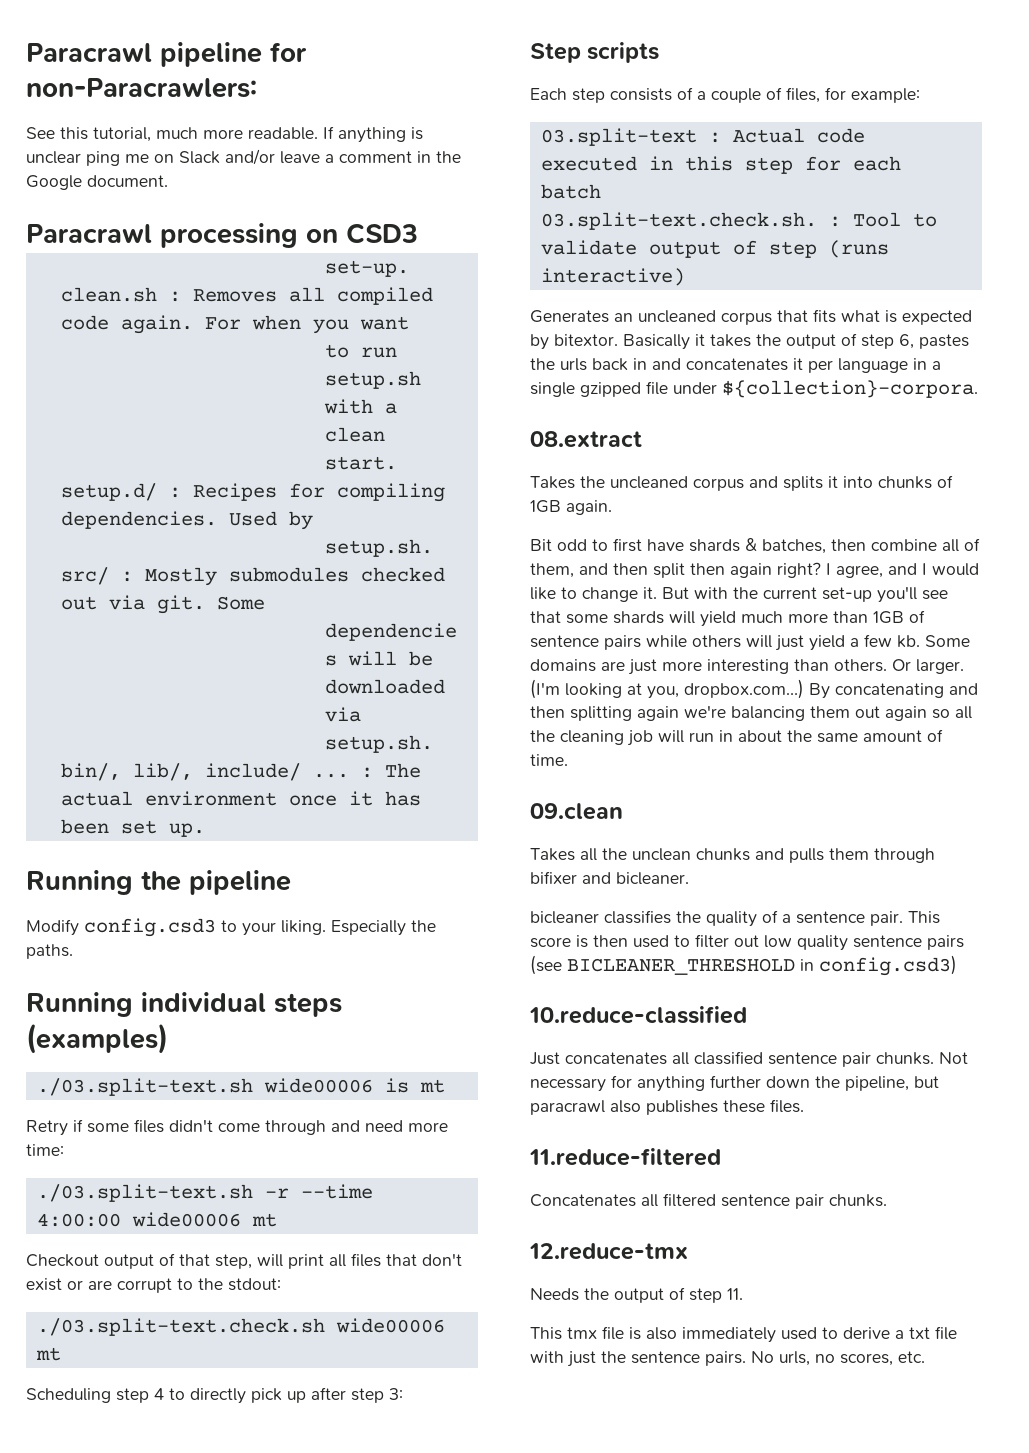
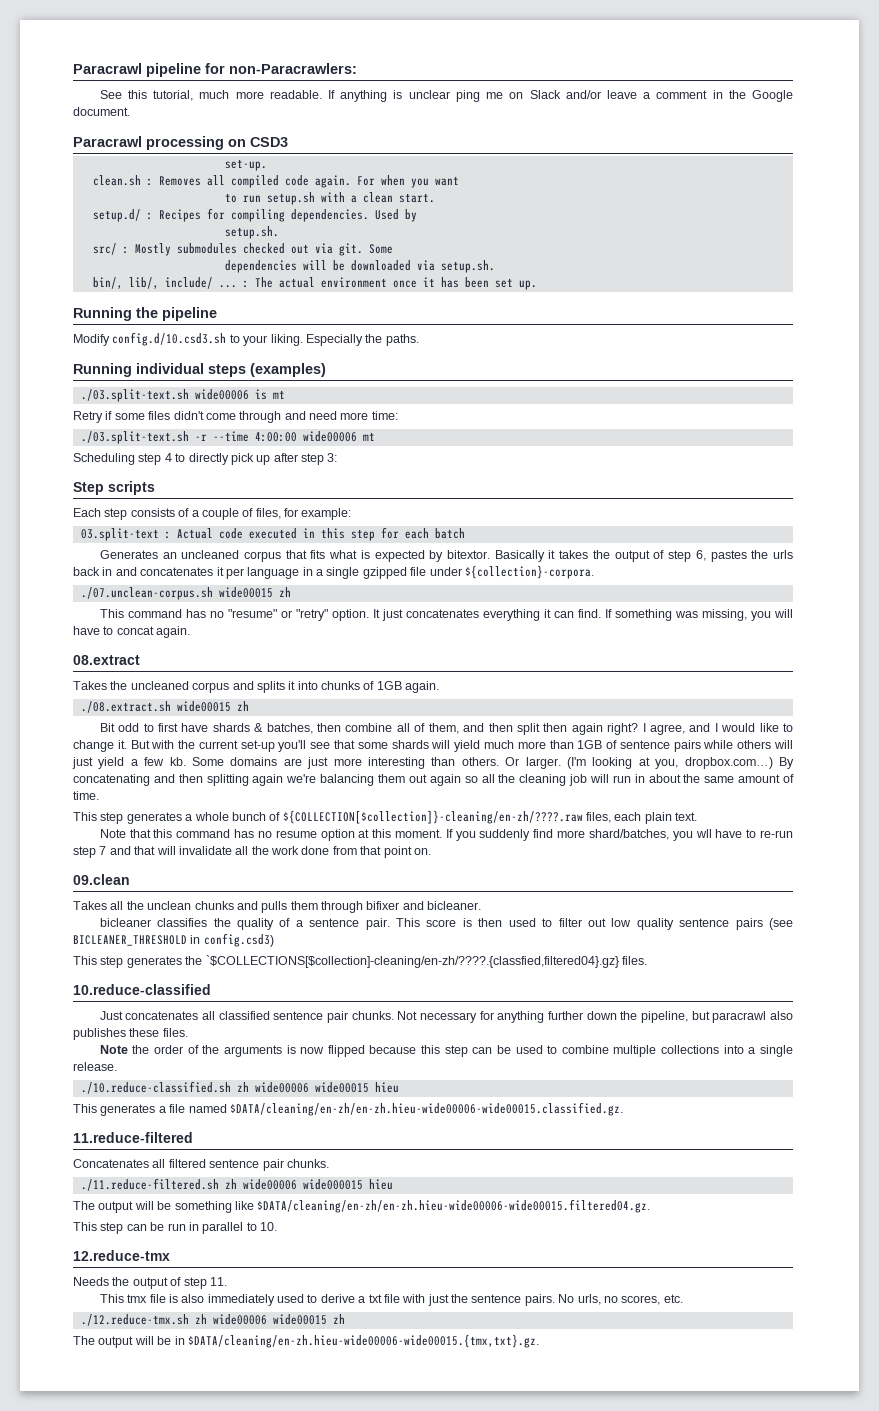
- Modify config.csd3 to your liking.
+ Modify config.d/10.csd3.sh to your liking.
- Checkout output of that step, will print all files that don't exist or are corrupt to the stdout:
- ./03.split-text.check.sh wide00006 mt
- 03.split-text.check.sh. : Tool to validate output of step (runs interactive)
+ ./07.unclean-corpus.sh wide00015 zh
+ This command has no "resume" or "retry" option. It just concatenates everything it can find. If something was missing, you will have to concat again.
+ ./08.extract.sh wide00015 zh
+ This step generates a whole bunch of ${COLLECTION[$collection]}-cleaning/en-zh/????.raw files, each plain text.
+ Note that this command has no resume option at this moment. If you suddenly find more shard/batches, you wll have to re-run step 7 and that will invalidate all the work done from that point on.
+ This step generates the `$COLLECTIONS[$collection]-cleaning/en-zh/????.{classfied,filtered04}.gz} files.
+ Note the order of the arguments is now flipped because this step can be used to combine multiple collections into a single release.
+ ./10.reduce-classified.sh zh wide00006 wide00015 hieu
+ This generates a file named $DATA/cleaning/en-zh/en-zh.hieu-wide00006-wide00015.classified.gz.
+ ./11.reduce-filtered.sh zh wide00006 wide000015 hieu
+ The output will be something like $DATA/cleaning/en-zh/en-zh.hieu-wide00006-wide00015.filtered04.gz.
+ This step can be run in parallel to 10.
+ ./12.reduce-tmx.sh zh wide00006 wide00015 zh
+ The output will be in $DATA/cleaning/en-zh.hieu-wide00006-wide00015.{tmx,txt}.gz.

